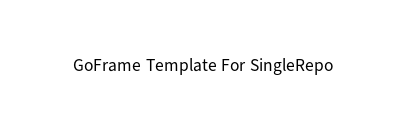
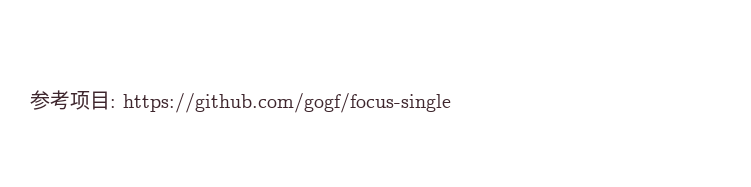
- GoFrame Template For SingleRepo
+ 参考项目: https://github.com/gogf/focus-single

